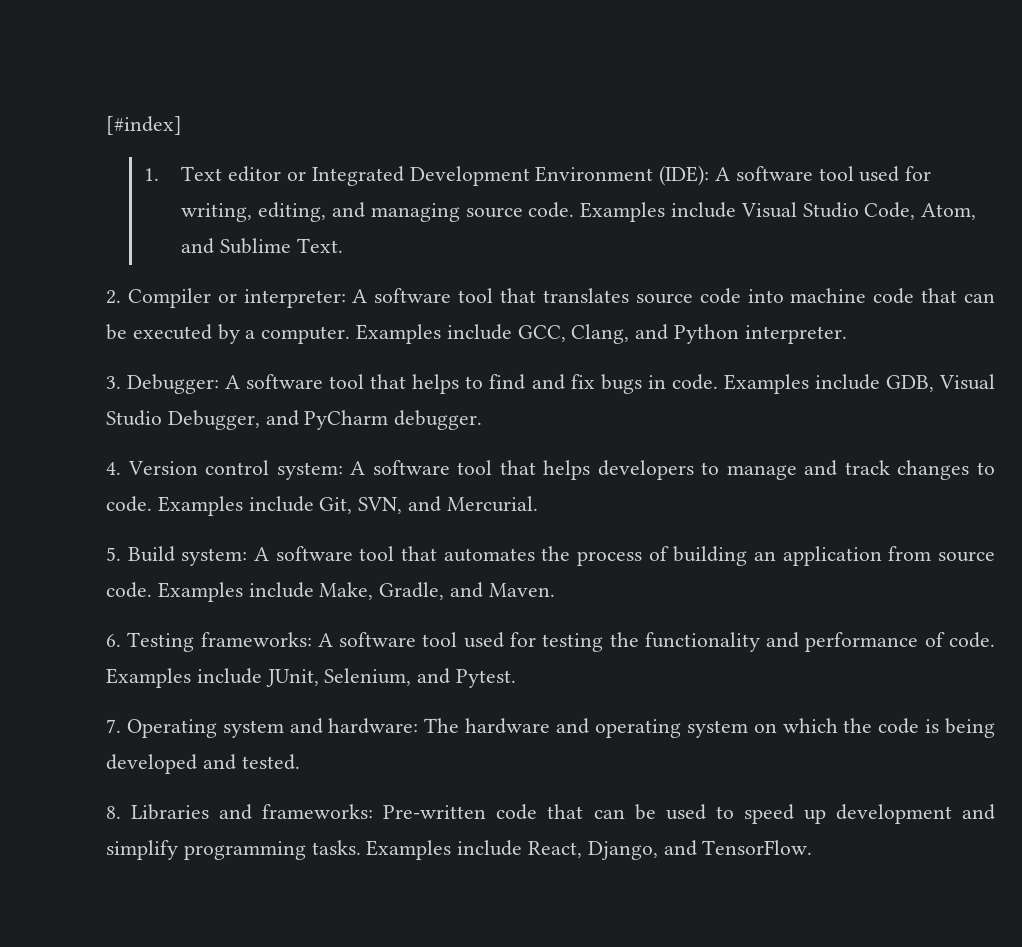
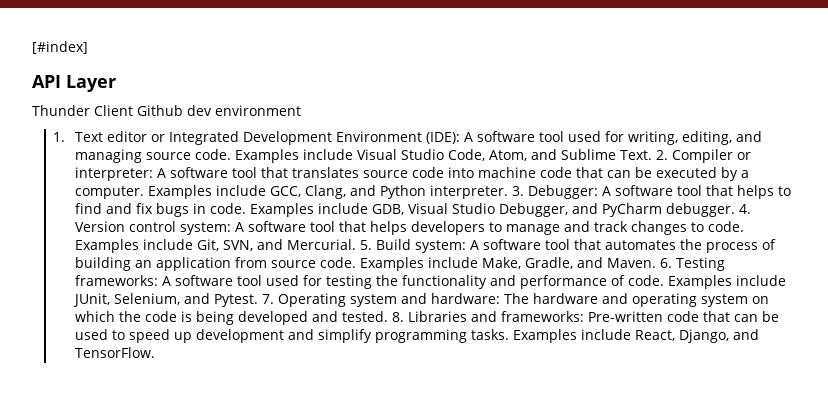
+ API Layer
+ Thunder Client Github dev environment
- Examples include Visual Studio Code, Atom, and Sublime Text.
- 2. Compiler or interpreter: A software tool that translates source code into machine code that can be executed by a computer.
+ Examples include Visual Studio Code, Atom, and Sublime Text. 2. Compiler or interpreter: A software tool that translates source code into machine code that can be executed by a computer.
- Examples include GCC, Clang, and Python interpreter.
- 3. Debugger: A software tool that helps to find and fix bugs in code.
+ Examples include GCC, Clang, and Python interpreter. 3. Debugger: A software tool that helps to find and fix bugs in code.
- Examples include GDB, Visual Studio Debugger, and PyCharm debugger.
- 4. Version control system: A software tool that helps developers to manage and track changes to code.
+ Examples include GDB, Visual Studio Debugger, and PyCharm debugger. 4. Version control system: A software tool that helps developers to manage and track changes to code.
- Examples include Git, SVN, and Mercurial.
- 5. Build system: A software tool that automates the process of building an application from source code.
+ Examples include Git, SVN, and Mercurial. 5. Build system: A software tool that automates the process of building an application from source code.
- Examples include Make, Gradle, and Maven.
- 6. Testing frameworks: A software tool used for testing the functionality and performance of code.
+ Examples include Make, Gradle, and Maven. 6. Testing frameworks: A software tool used for testing the functionality and performance of code.
- Examples include JUnit, Selenium, and Pytest.
- 7. Operating system and hardware: The hardware and operating system on which the code is being developed and tested.
- 8. Libraries and frameworks: Pre-written code that can be used to speed up development and simplify programming tasks.
+ Examples include JUnit, Selenium, and Pytest. 7. Operating system and hardware: The hardware and operating system on which the code is being developed and tested. 8. Libraries and frameworks: Pre-written code that can be used to speed up development and simplify programming tasks.

